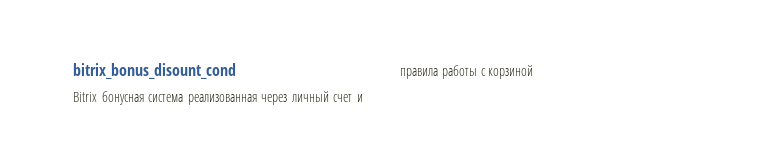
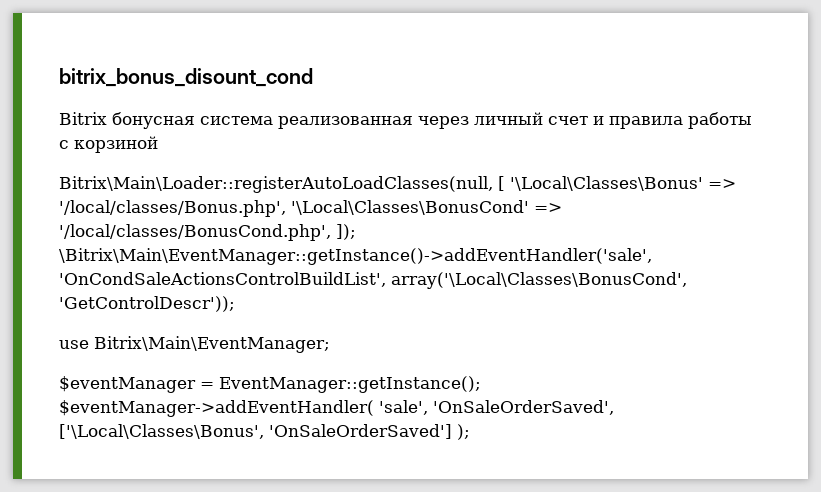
+ Bitrix\Main\Loader::registerAutoLoadClasses(null, [ '\Local\Classes\Bonus' => '/local/classes/Bonus.php', '\Local\Classes\BonusCond' => '/local/classes/BonusCond.php', ]); \Bitrix\Main\EventManager::getInstance()->addEventHandler('sale', 'OnCondSaleActionsControlBuildList', array('\Local\Classes\BonusCond', 'GetControlDescr'));
+ use Bitrix\Main\EventManager;
+ $eventManager = EventManager::getInstance(); $eventManager->addEventHandler( 'sale', 'OnSaleOrderSaved', ['\Local\Classes\Bonus', 'OnSaleOrderSaved'] );

